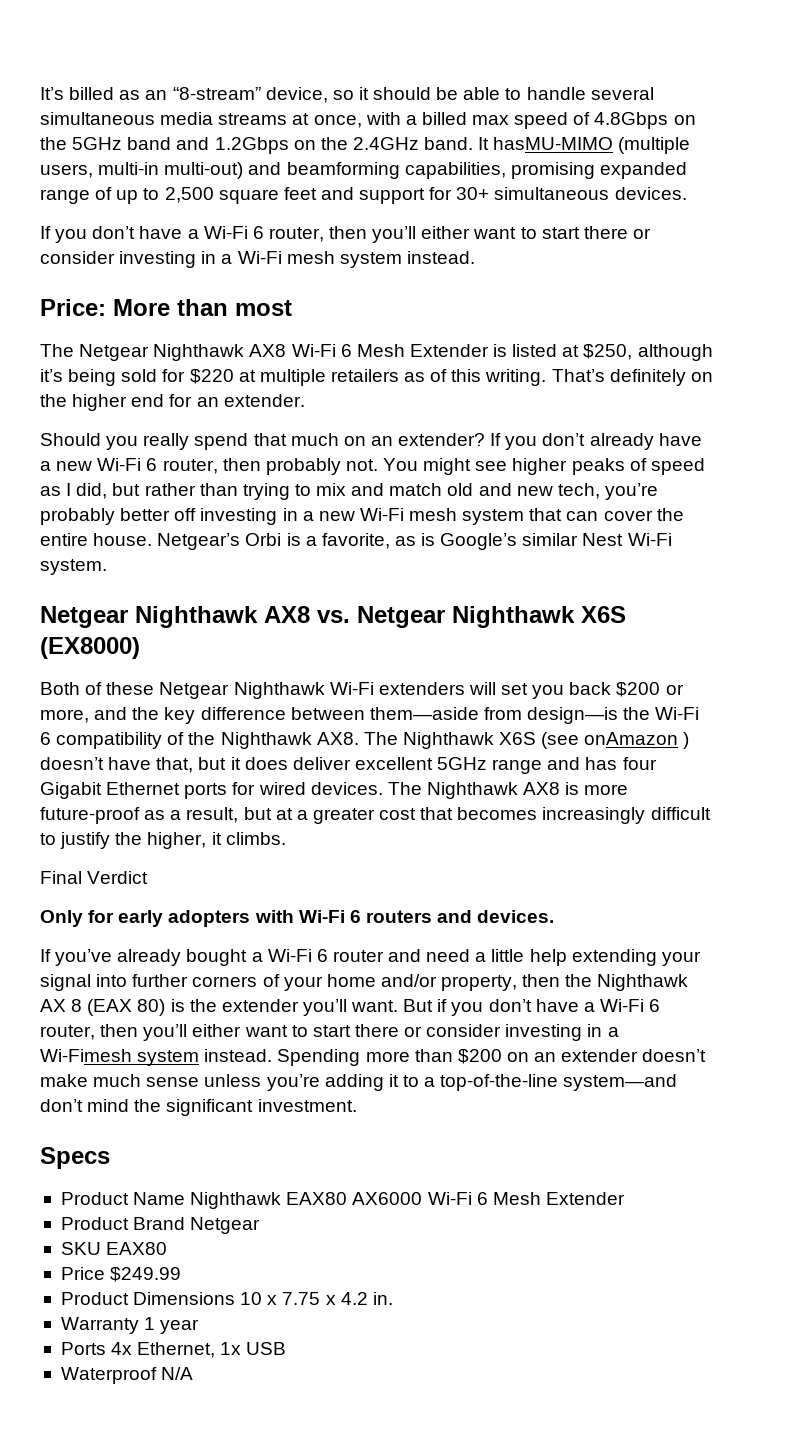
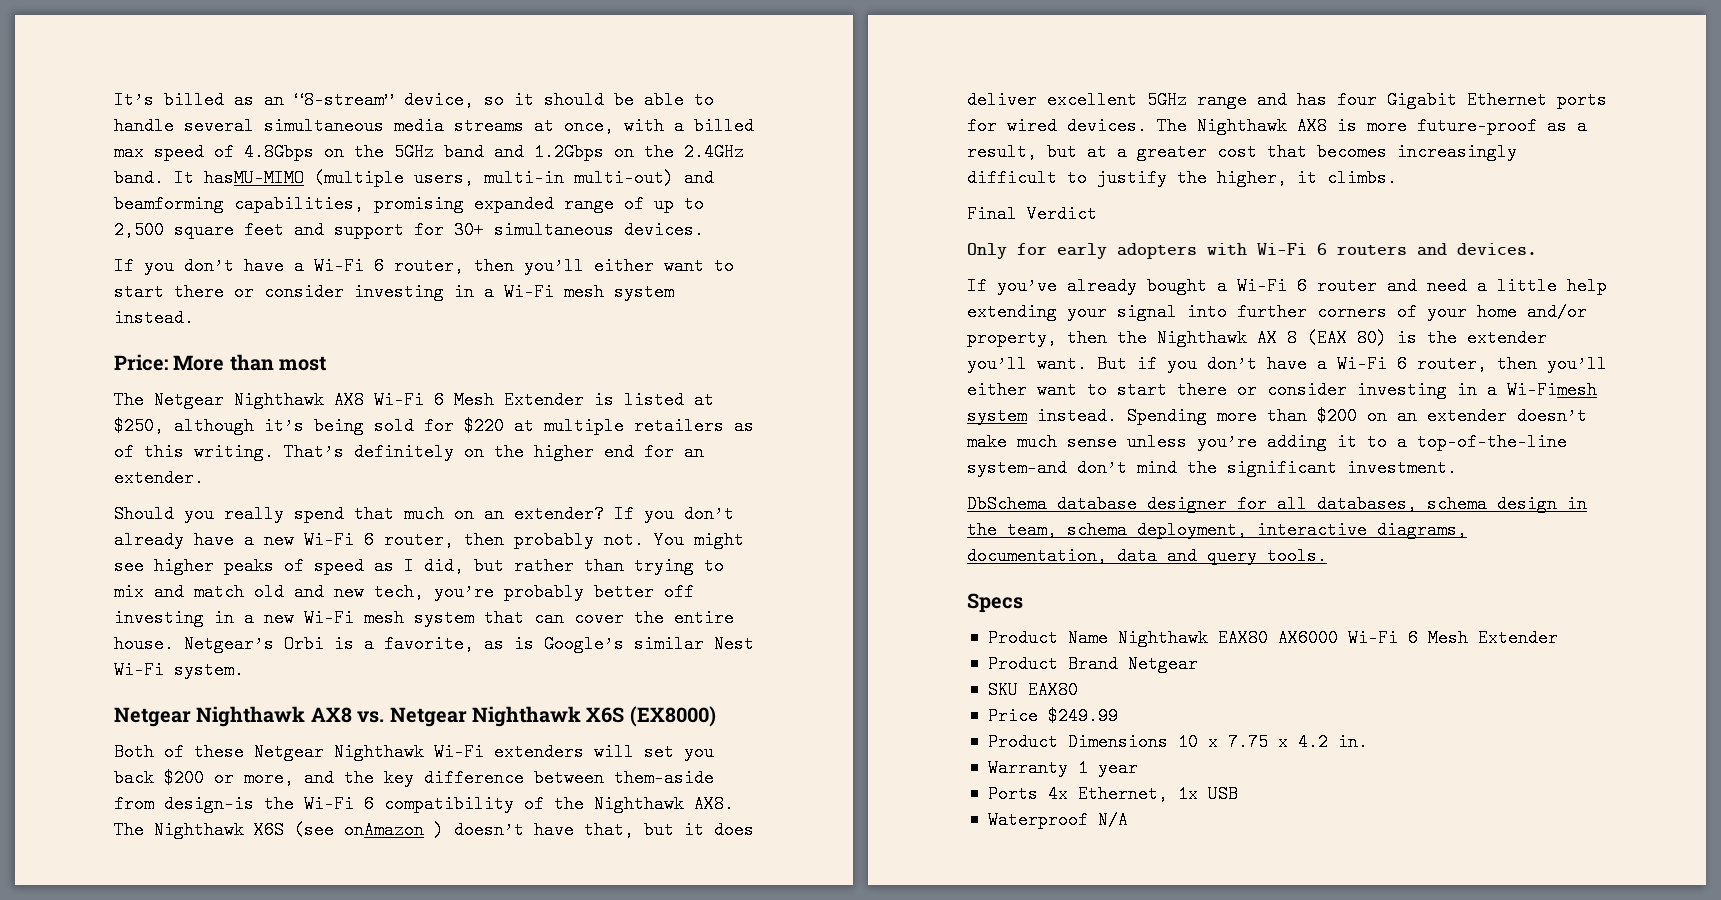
+ DbSchema database designer for all databases, schema design in the team, schema deployment, interactive diagrams, documentation, data and query tools.

